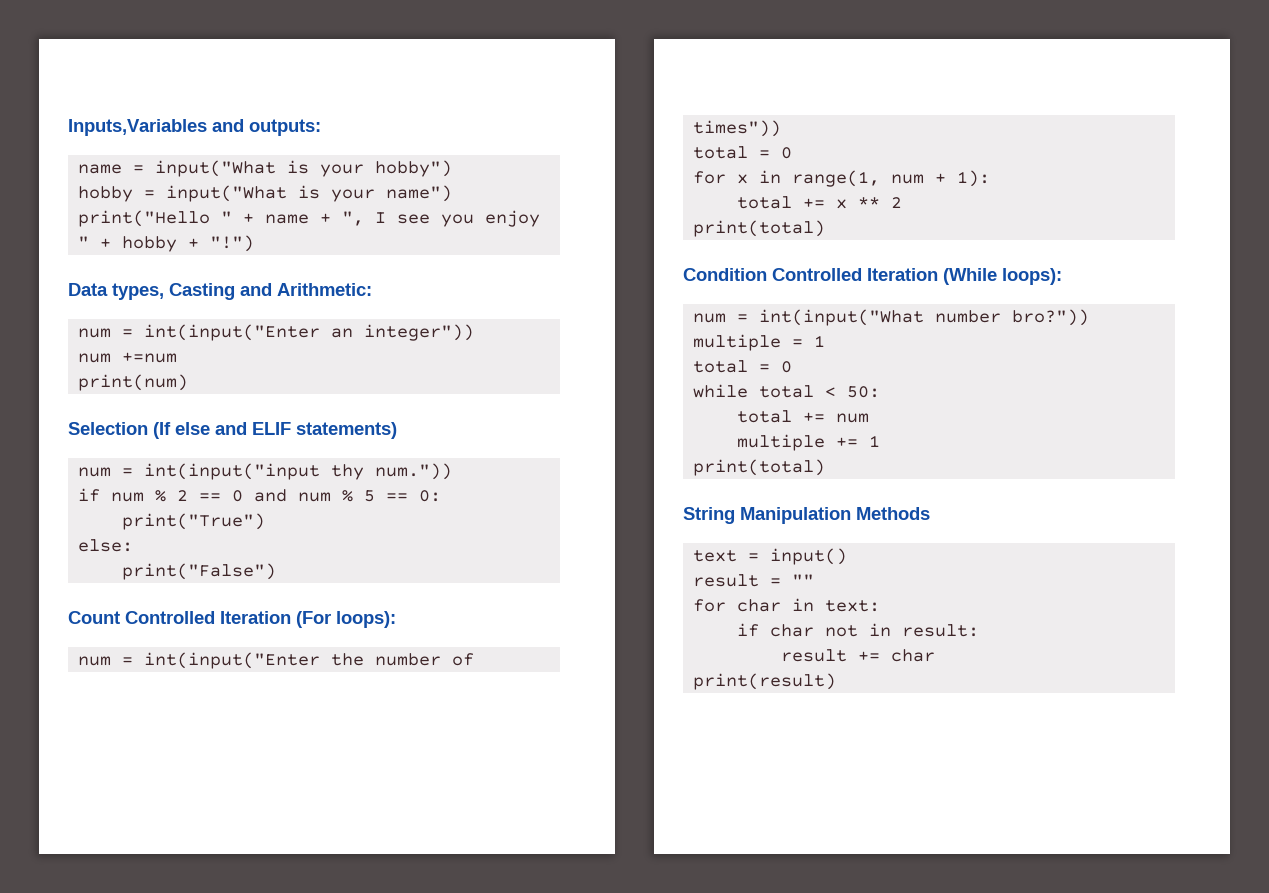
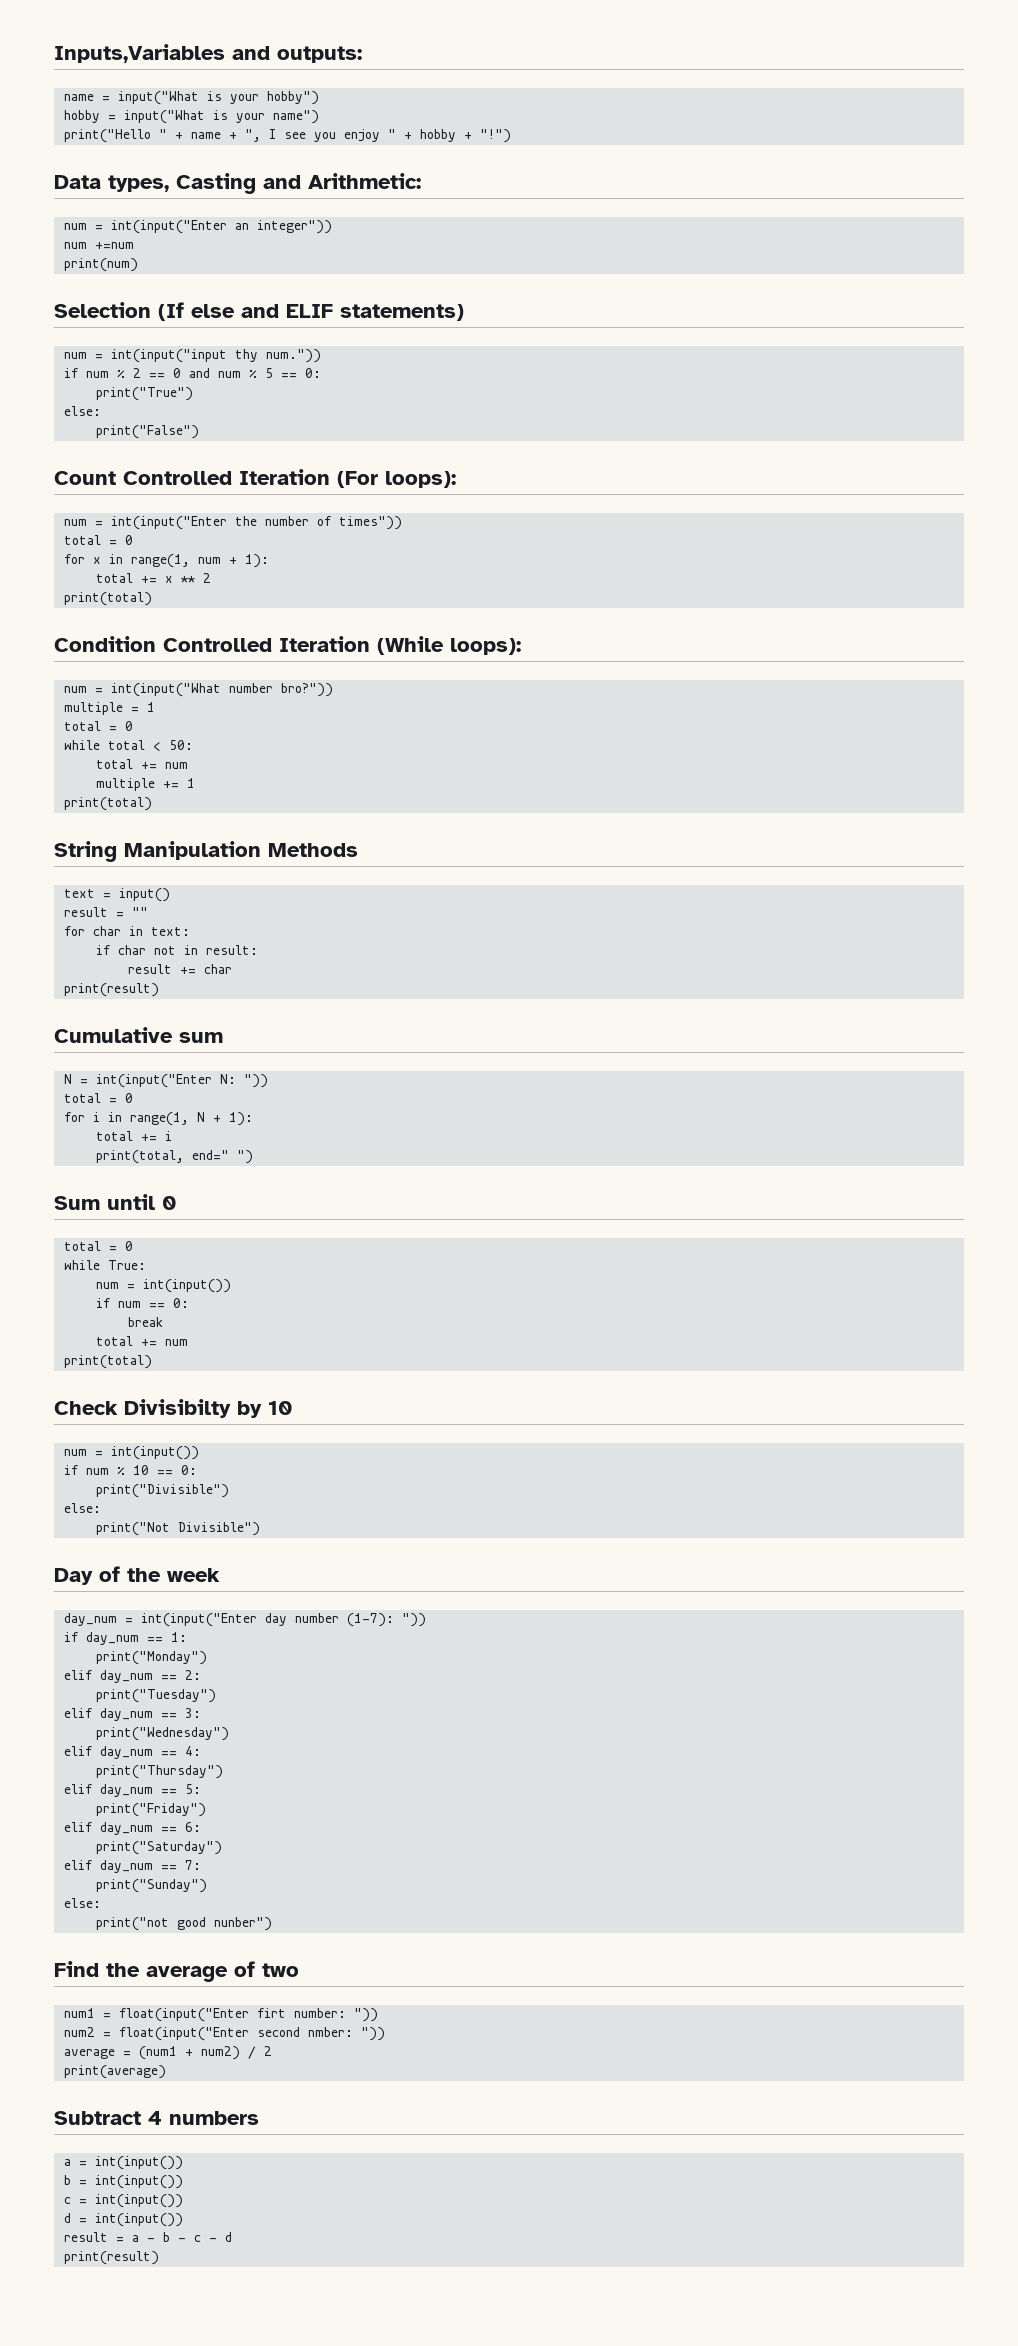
+ Cumulative sum
+ N = int(input("Enter N: "))
+ total = 0
+ for i in range(1, N + 1):
+ total += i
+ print(total, end=" ")
+ Sum until 0
+ total = 0
+ while True:
+ num = int(input())
+ if num == 0:
+ break
+ total += num
+ print(total)
+ Check Divisibilty by 10
+ num = int(input())
+ if num % 10 == 0:
+ print("Divisible")
+ else:
+ print("Not Divisible")
+ Day of the week
+ day_num = int(input("Enter day number (1-7): "))
+ if day_num == 1:
+ print("Monday")
+ elif day_num == 2:
+ print("Tuesday")
+ elif day_num == 3:
+ print("Wednesday")
+ elif day_num == 4:
+ print("Thursday")
+ elif day_num == 5:
+ print("Friday")
+ elif day_num == 6:
+ print("Saturday")
+ elif day_num == 7:
+ print("Sunday")
+ else:
+ print("not good nunber")
+ Find the average of two
+ num1 = float(input("Enter firt number: "))
+ num2 = float(input("Enter second nmber: "))
+ average = (num1 + num2) / 2
+ print(average)
+ Subtract 4 numbers
+ a = int(input())
+ b = int(input())
+ c = int(input())
+ d = int(input())
+ result = a - b - c - d
+ print(result)

